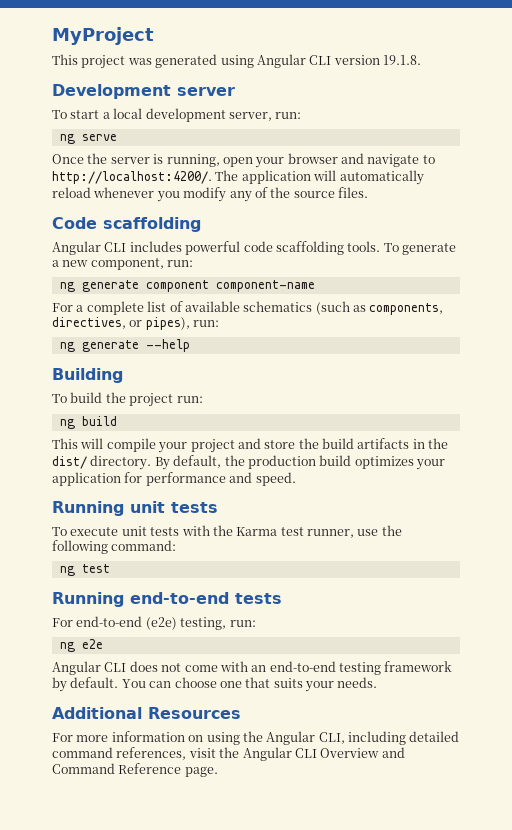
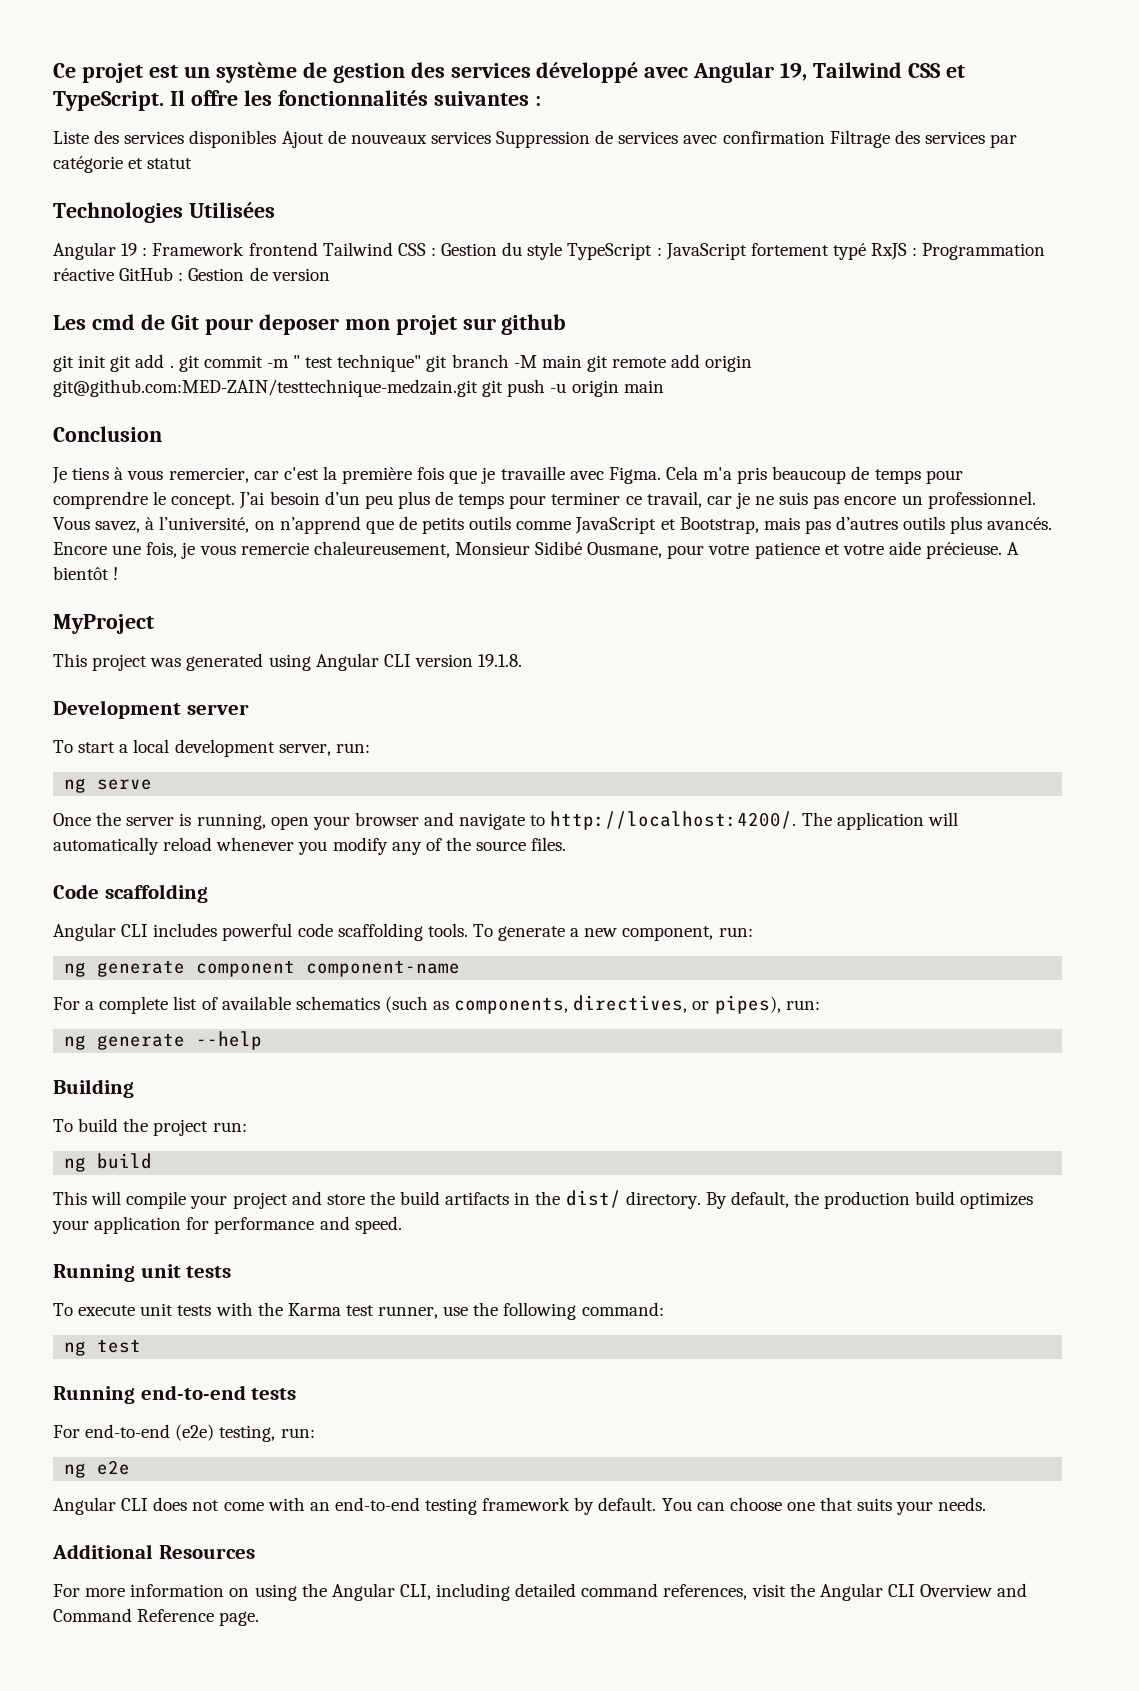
+ Ce projet est un système de gestion des services développé avec Angular 19, Tailwind CSS et TypeScript. Il offre les fonctionnalités suivantes :
+ Liste des services disponibles Ajout de nouveaux services Suppression de services avec confirmation Filtrage des services par catégorie et statut
+ Technologies Utilisées
+ Angular 19 : Framework frontend Tailwind CSS : Gestion du style TypeScript : JavaScript fortement typé RxJS : Programmation réactive GitHub : Gestion de version
+ Les cmd de Git pour deposer mon projet sur github
+ git init git add . git commit -m " test technique" git branch -M main git remote add origin git@github.com:MED-ZAIN/testtechnique-medzain.git git push -u origin main
+ Conclusion
+ Je tiens à vous remercier, car c'est la première fois que je travaille avec Figma. Cela m'a pris beaucoup de temps pour comprendre le concept. J’ai besoin d’un peu plus de temps pour terminer ce travail, car je ne suis pas encore un professionnel. Vous savez, à l’université, on n’apprend que de petits outils comme JavaScript et Bootstrap, mais pas d’autres outils plus avancés. Encore une fois, je vous remercie chaleureusement, Monsieur Sidibé Ousmane, pour votre patience et votre aide précieuse. A bientôt !

